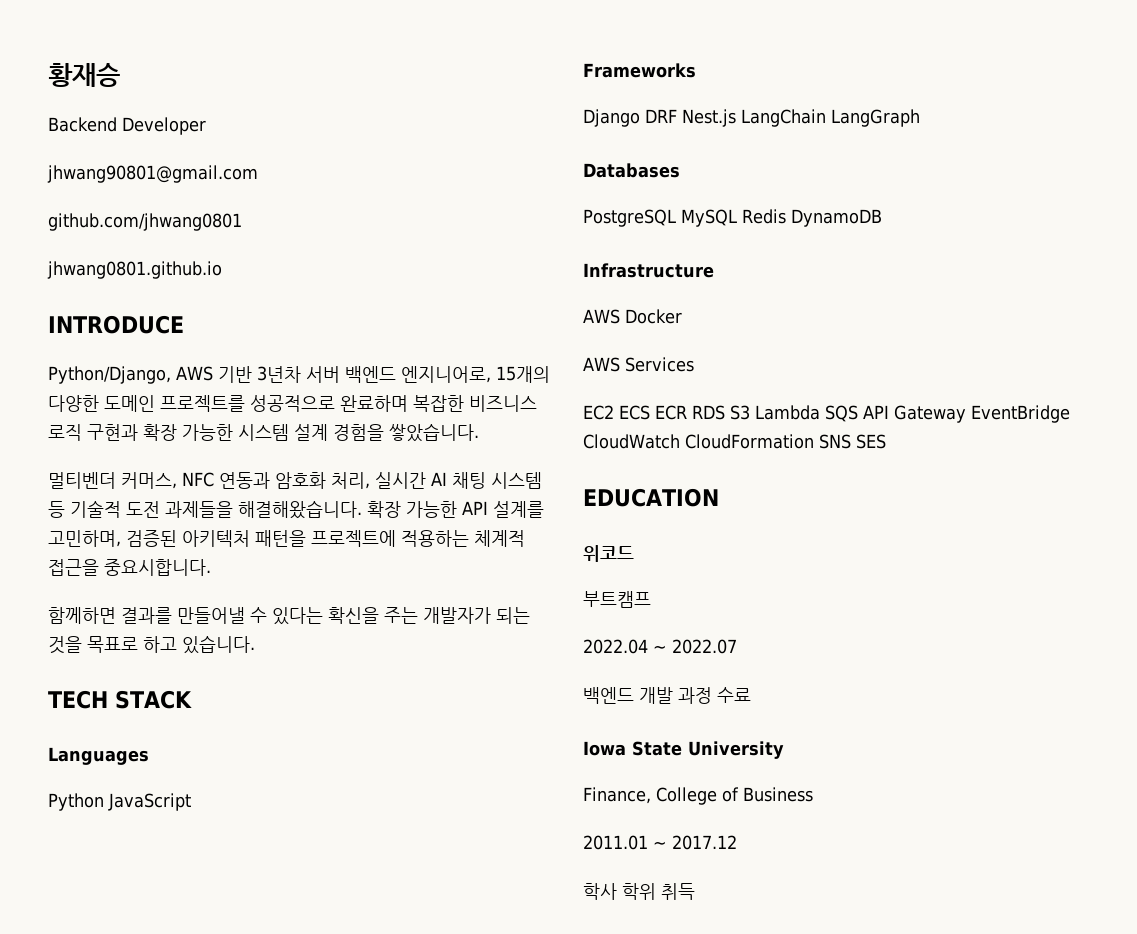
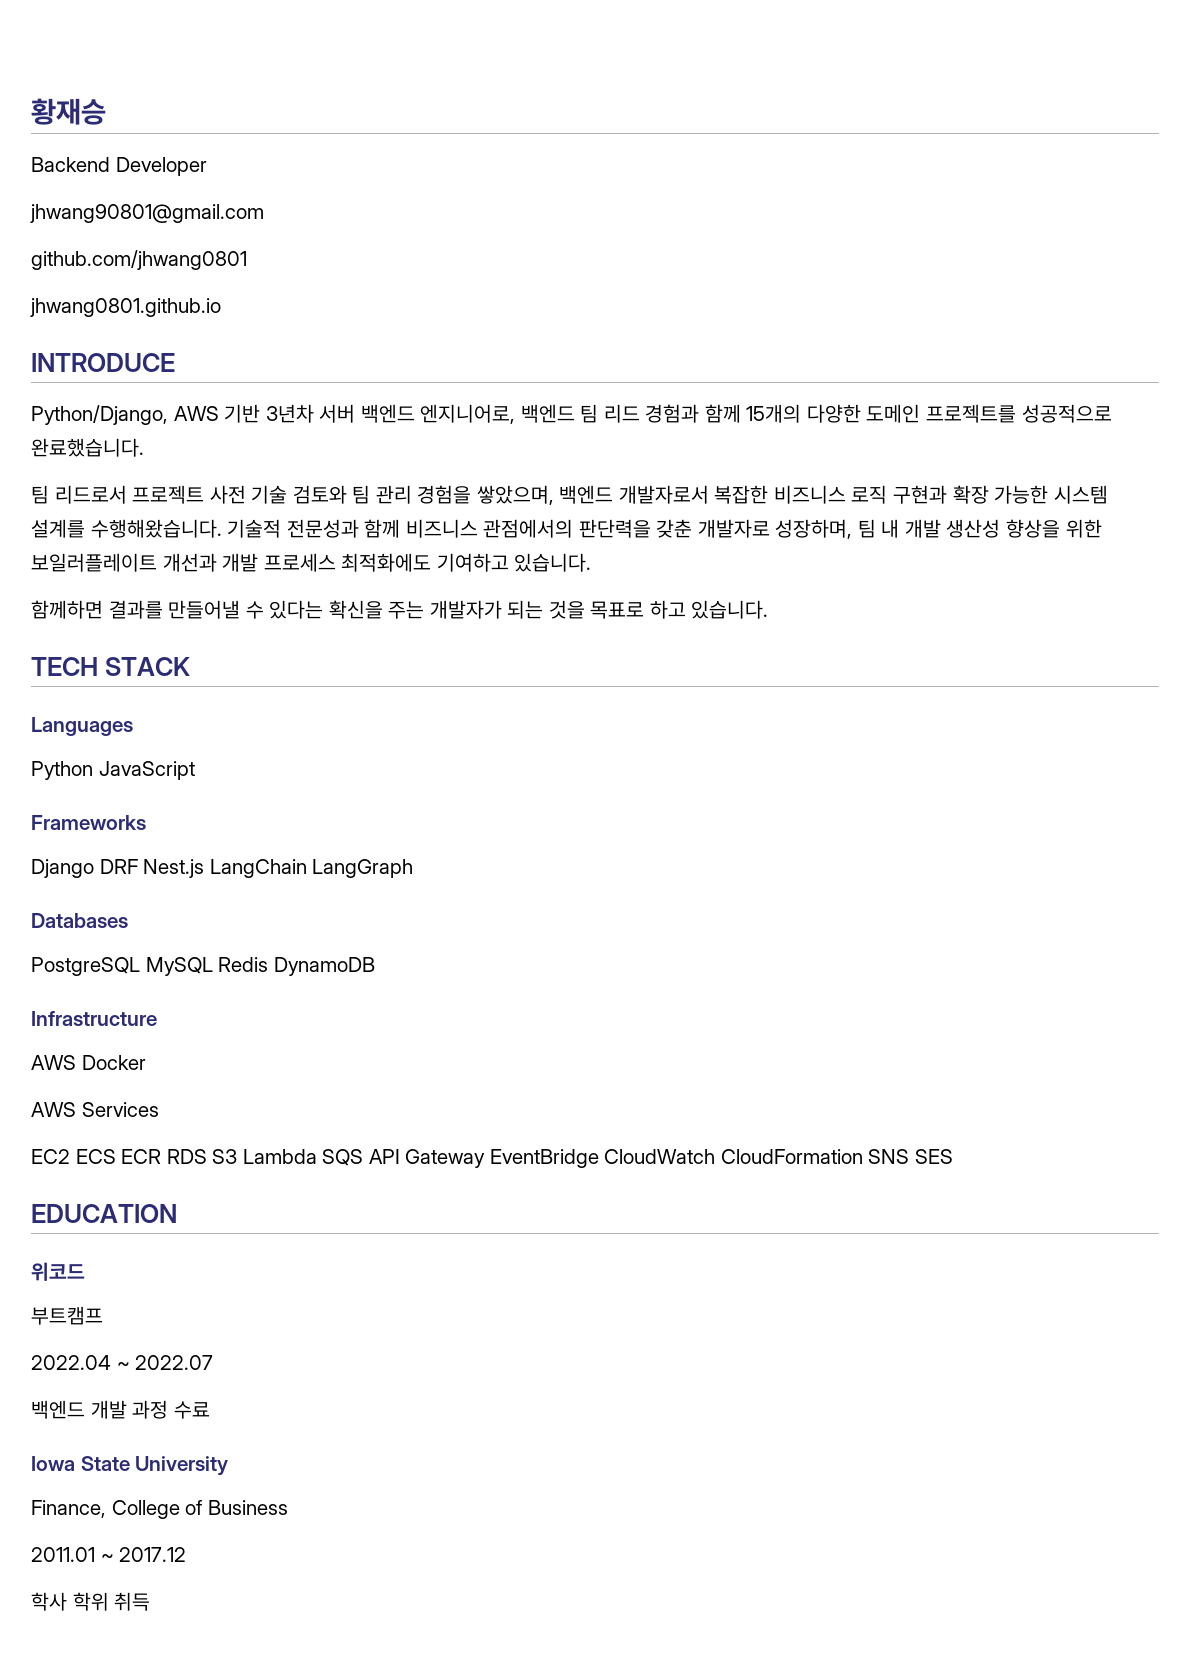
- Python/Django, AWS 기반 3년차 서버 백엔드 엔지니어로, 15개의 다양한 도메인 프로젝트를 성공적으로 완료하며 복잡한 비즈니스 로직 구현과 확장 가능한 시스템 설계 경험을 쌓았습니다.
- 멀티벤더 커머스, NFC 연동과 암호화 처리, 실시간 AI 채팅 시스템 등 기술적 도전 과제들을 해결해왔습니다. 확장 가능한 API 설계를 고민하며, 검증된 아키텍처 패턴을 프로젝트에 적용하는 체계적 접근을 중요시합니다.
+ Python/Django, AWS 기반 3년차 서버 백엔드 엔지니어로, 백엔드 팀 리드 경험과 함께 15개의 다양한 도메인 프로젝트를 성공적으로 완료했습니다.
+ 팀 리드로서 프로젝트 사전 기술 검토와 팀 관리 경험을 쌓았으며, 백엔드 개발자로서 복잡한 비즈니스 로직 구현과 확장 가능한 시스템 설계를 수행해왔습니다. 기술적 전문성과 함께 비즈니스 관점에서의 판단력을 갖춘 개발자로 성장하며, 팀 내 개발 생산성 향상을 위한 보일러플레이트 개선과 개발 프로세스 최적화에도 기여하고 있습니다.

